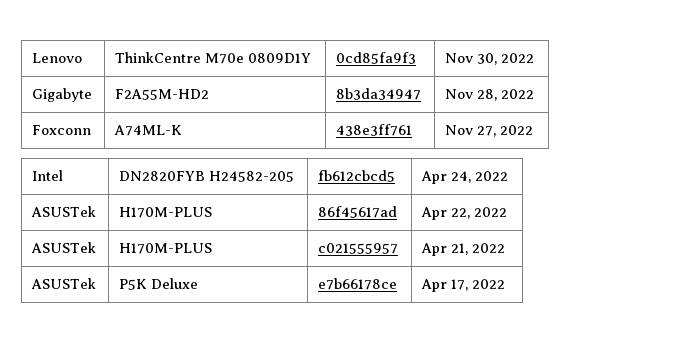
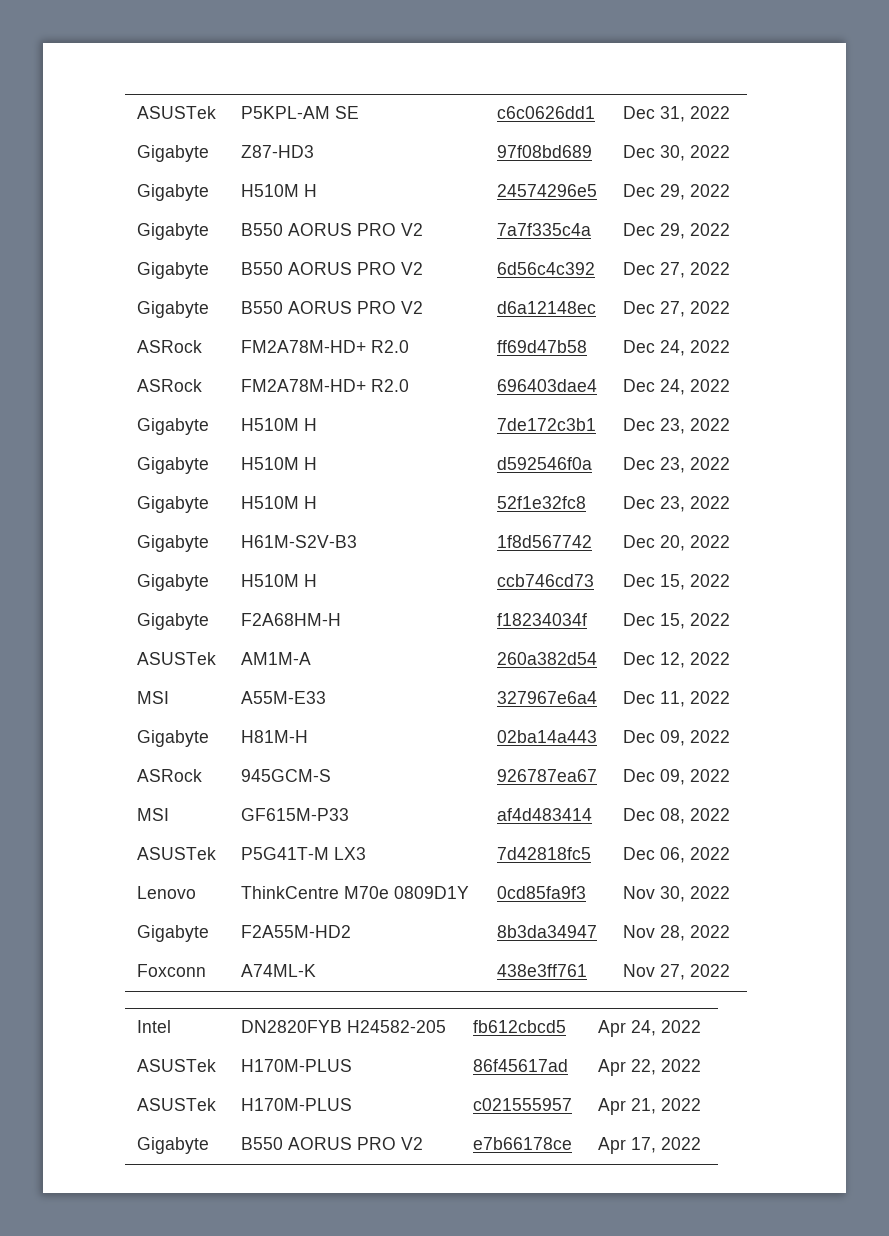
+ ASUSTek | P5KPL-AM SE | c6c0626dd1 | Dec 31, 2022
+ Gigabyte | Z87-HD3 | 97f08bd689 | Dec 30, 2022
+ Gigabyte | H510M H | 24574296e5 | Dec 29, 2022
+ Gigabyte | B550 AORUS PRO V2 | 7a7f335c4a | Dec 29, 2022
+ Gigabyte | B550 AORUS PRO V2 | 6d56c4c392 | Dec 27, 2022
+ Gigabyte | B550 AORUS PRO V2 | d6a12148ec | Dec 27, 2022
+ ASRock | FM2A78M-HD+ R2.0 | ff69d47b58 | Dec 24, 2022
+ ASRock | FM2A78M-HD+ R2.0 | 696403dae4 | Dec 24, 2022
+ Gigabyte | H510M H | 7de172c3b1 | Dec 23, 2022
+ Gigabyte | H510M H | d592546f0a | Dec 23, 2022
+ Gigabyte | H510M H | 52f1e32fc8 | Dec 23, 2022
+ Gigabyte | H61M-S2V-B3 | 1f8d567742 | Dec 20, 2022
+ Gigabyte | H510M H | ccb746cd73 | Dec 15, 2022
+ Gigabyte | F2A68HM-H | f18234034f | Dec 15, 2022
+ ASUSTek | AM1M-A | 260a382d54 | Dec 12, 2022
+ MSI | A55M-E33 | 327967e6a4 | Dec 11, 2022
+ Gigabyte | H81M-H | 02ba14a443 | Dec 09, 2022
+ ASRock | 945GCM-S | 926787ea67 | Dec 09, 2022
+ MSI | GF615M-P33 | af4d483414 | Dec 08, 2022
+ ASUSTek | P5G41T-M LX3 | 7d42818fc5 | Dec 06, 2022
- ASUSTek | P5K Deluxe | e7b66178ce | Apr 17, 2022
+ Gigabyte | B550 AORUS PRO V2 | e7b66178ce | Apr 17, 2022

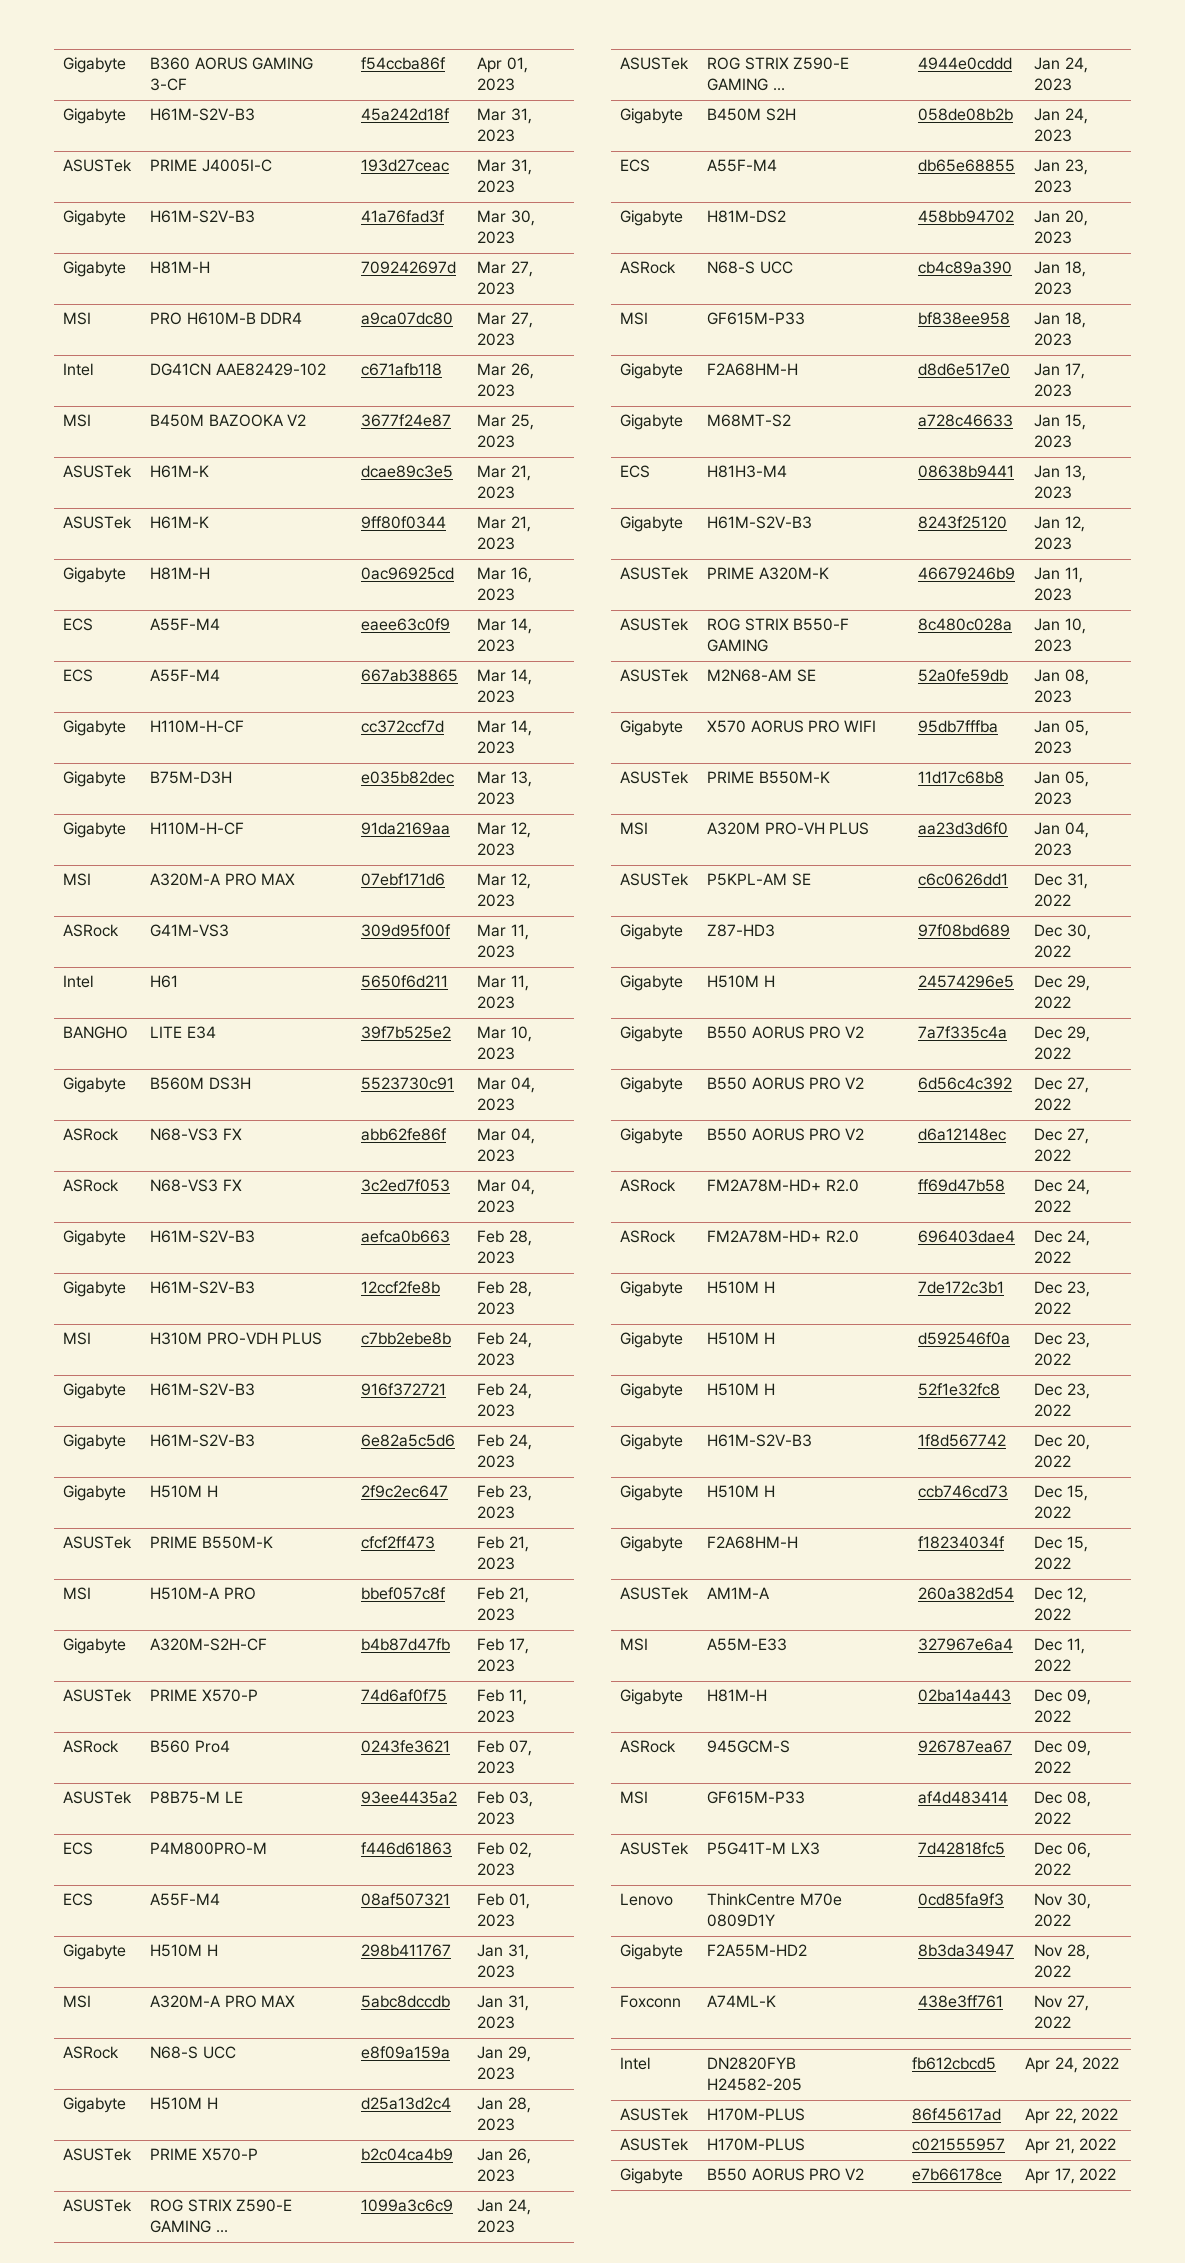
+ Gigabyte | B360 AORUS GAMING 3-CF | f54ccba86f | Apr 01, 2023
+ Gigabyte | H61M-S2V-B3 | 45a242d18f | Mar 31, 2023
+ ASUSTek | PRIME J4005I-C | 193d27ceac | Mar 31, 2023
+ Gigabyte | H61M-S2V-B3 | 41a76fad3f | Mar 30, 2023
+ Gigabyte | H81M-H | 709242697d | Mar 27, 2023
+ MSI | PRO H610M-B DDR4 | a9ca07dc80 | Mar 27, 2023
+ Intel | DG41CN AAE82429-102 | c671afb118 | Mar 26, 2023
+ MSI | B450M BAZOOKA V2 | 3677f24e87 | Mar 25, 2023
+ ASUSTek | H61M-K | dcae89c3e5 | Mar 21, 2023
+ ASUSTek | H61M-K | 9ff80f0344 | Mar 21, 2023
+ Gigabyte | H81M-H | 0ac96925cd | Mar 16, 2023
+ ECS | A55F-M4 | eaee63c0f9 | Mar 14, 2023
+ ECS | A55F-M4 | 667ab38865 | Mar 14, 2023
+ Gigabyte | H110M-H-CF | cc372ccf7d | Mar 14, 2023
+ Gigabyte | B75M-D3H | e035b82dec | Mar 13, 2023
+ Gigabyte | H110M-H-CF | 91da2169aa | Mar 12, 2023
+ MSI | A320M-A PRO MAX | 07ebf171d6 | Mar 12, 2023
+ ASRock | G41M-VS3 | 309d95f00f | Mar 11, 2023
+ Intel | H61 | 5650f6d211 | Mar 11, 2023
+ BANGHO | LITE E34 | 39f7b525e2 | Mar 10, 2023
+ Gigabyte | B560M DS3H | 5523730c91 | Mar 04, 2023
+ ASRock | N68-VS3 FX | abb62fe86f | Mar 04, 2023
+ ASRock | N68-VS3 FX | 3c2ed7f053 | Mar 04, 2023
+ Gigabyte | H61M-S2V-B3 | aefca0b663 | Feb 28, 2023
+ Gigabyte | H61M-S2V-B3 | 12ccf2fe8b | Feb 28, 2023
+ MSI | H310M PRO-VDH PLUS | c7bb2ebe8b | Feb 24, 2023
+ Gigabyte | H61M-S2V-B3 | 916f372721 | Feb 24, 2023
+ Gigabyte | H61M-S2V-B3 | 6e82a5c5d6 | Feb 24, 2023
+ Gigabyte | H510M H | 2f9c2ec647 | Feb 23, 2023
+ ASUSTek | PRIME B550M-K | cfcf2ff473 | Feb 21, 2023
+ MSI | H510M-A PRO | bbef057c8f | Feb 21, 2023
+ Gigabyte | A320M-S2H-CF | b4b87d47fb | Feb 17, 2023
+ ASUSTek | PRIME X570-P | 74d6af0f75 | Feb 11, 2023
+ ASRock | B560 Pro4 | 0243fe3621 | Feb 07, 2023
+ ASUSTek | P8B75-M LE | 93ee4435a2 | Feb 03, 2023
+ ECS | P4M800PRO-M | f446d61863 | Feb 02, 2023
+ ECS | A55F-M4 | 08af507321 | Feb 01, 2023
+ Gigabyte | H510M H | 298b411767 | Jan 31, 2023
+ MSI | A320M-A PRO MAX | 5abc8dccdb | Jan 31, 2023
+ ASRock | N68-S UCC | e8f09a159a | Jan 29, 2023
+ Gigabyte | H510M H | d25a13d2c4 | Jan 28, 2023
+ ASUSTek | PRIME X570-P | b2c04ca4b9 | Jan 26, 2023
+ ASUSTek | ROG STRIX Z590-E GAMING ... | 1099a3c6c9 | Jan 24, 2023
+ ASUSTek | ROG STRIX Z590-E GAMING ... | 4944e0cddd | Jan 24, 2023
+ Gigabyte | B450M S2H | 058de08b2b | Jan 24, 2023
+ ECS | A55F-M4 | db65e68855 | Jan 23, 2023
+ Gigabyte | H81M-DS2 | 458bb94702 | Jan 20, 2023
+ ASRock | N68-S UCC | cb4c89a390 | Jan 18, 2023
+ MSI | GF615M-P33 | bf838ee958 | Jan 18, 2023
+ Gigabyte | F2A68HM-H | d8d6e517e0 | Jan 17, 2023
+ Gigabyte | M68MT-S2 | a728c46633 | Jan 15, 2023
+ ECS | H81H3-M4 | 08638b9441 | Jan 13, 2023
+ Gigabyte | H61M-S2V-B3 | 8243f25120 | Jan 12, 2023
+ ASUSTek | PRIME A320M-K | 46679246b9 | Jan 11, 2023
+ ASUSTek | ROG STRIX B550-F GAMING | 8c480c028a | Jan 10, 2023
+ ASUSTek | M2N68-AM SE | 52a0fe59db | Jan 08, 2023
+ Gigabyte | X570 AORUS PRO WIFI | 95db7fffba | Jan 05, 2023
+ ASUSTek | PRIME B550M-K | 11d17c68b8 | Jan 05, 2023
+ MSI | A320M PRO-VH PLUS | aa23d3d6f0 | Jan 04, 2023

